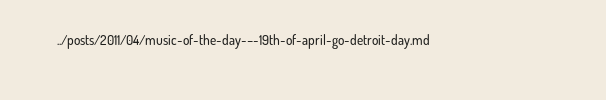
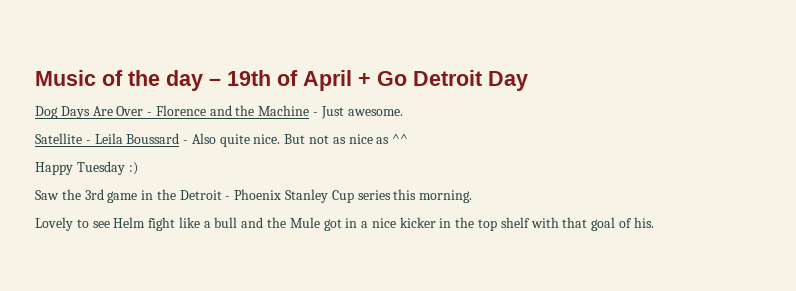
- ../posts/2011/04/music-of-the-day-–-19th-of-april-go-detroit-day.md
+ Music of the day – 19th of April + Go Detroit Day
+ Dog Days Are Over - Florence and the Machine - Just awesome.
+ Satellite - Leila Boussard - Also quite nice. But not as nice as ^^
+ Happy Tuesday :)
+ Saw the 3rd game in the Detroit - Phoenix Stanley Cup series this morning.
+ Lovely to see Helm fight like a bull and the Mule got in a nice kicker in the top shelf with that goal of his.

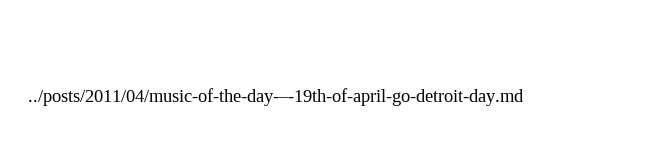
- Music of the day – 19th of April + Go Detroit Day
- Dog Days Are Over - Florence and the Machine - Just awesome.
- Satellite - Leila Boussard - Also quite nice. But not as nice as ^^
- Happy Tuesday :)
- Saw the 3rd game in the Detroit - Phoenix Stanley Cup series this morning.
- Lovely to see Helm fight like a bull and the Mule got in a nice kicker in the top shelf with that goal of his.
+ ../posts/2011/04/music-of-the-day-–-19th-of-april-go-detroit-day.md

